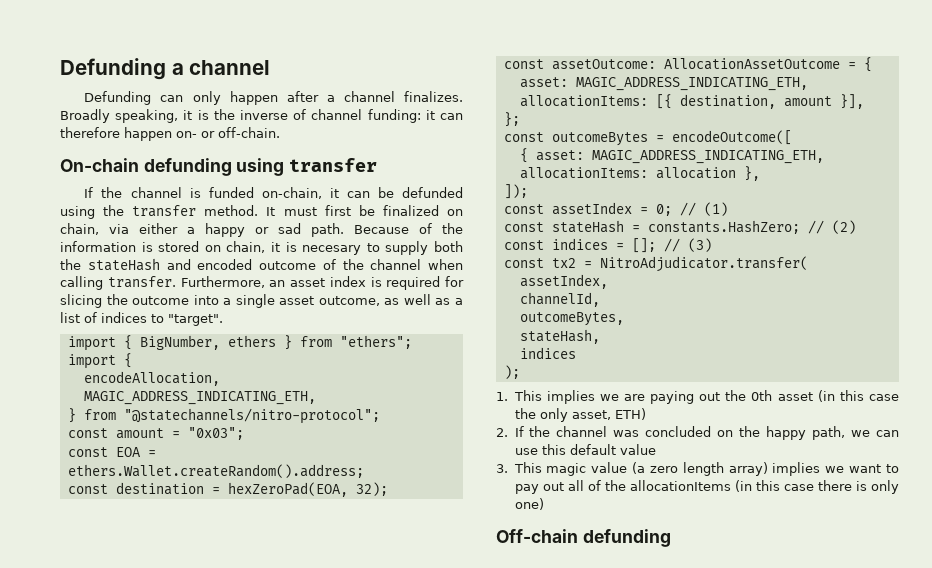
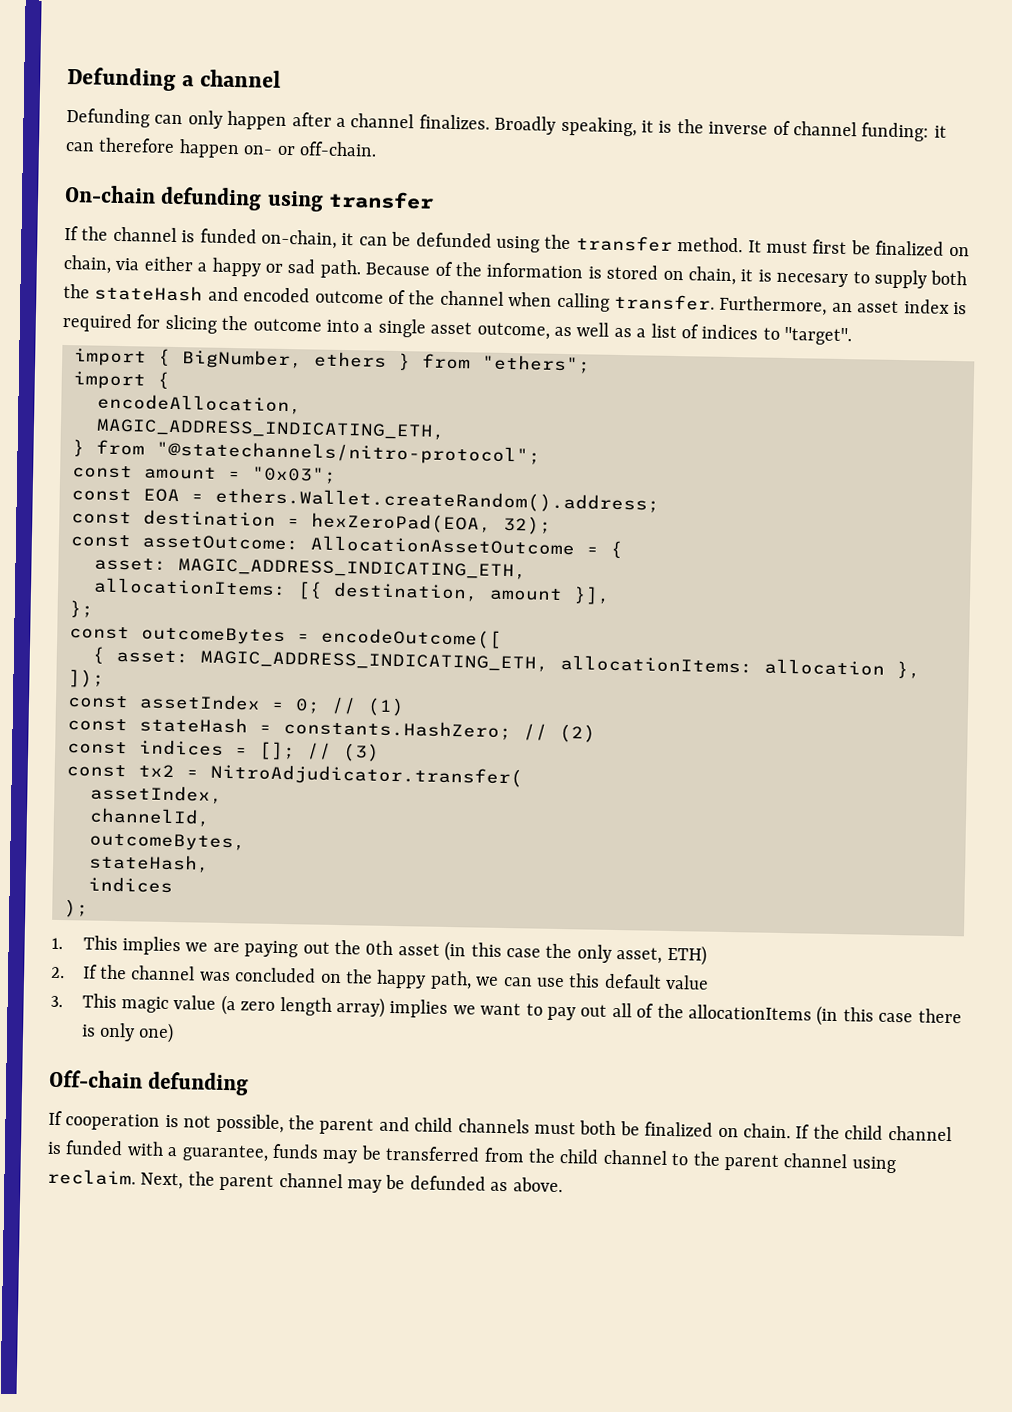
+ If cooperation is not possible, the parent and child channels must both be finalized on chain. If the child channel is funded with a guarantee, funds may be transferred from the child channel to the parent channel using reclaim. Next, the parent channel may be defunded as above.

